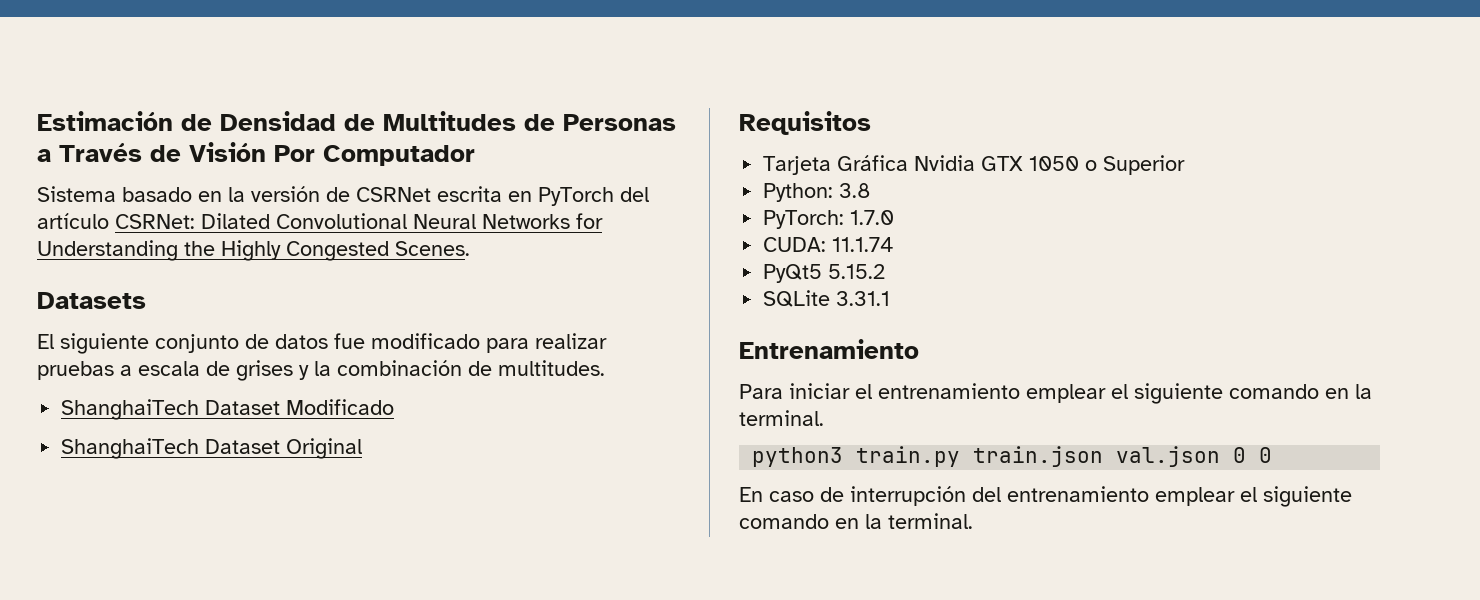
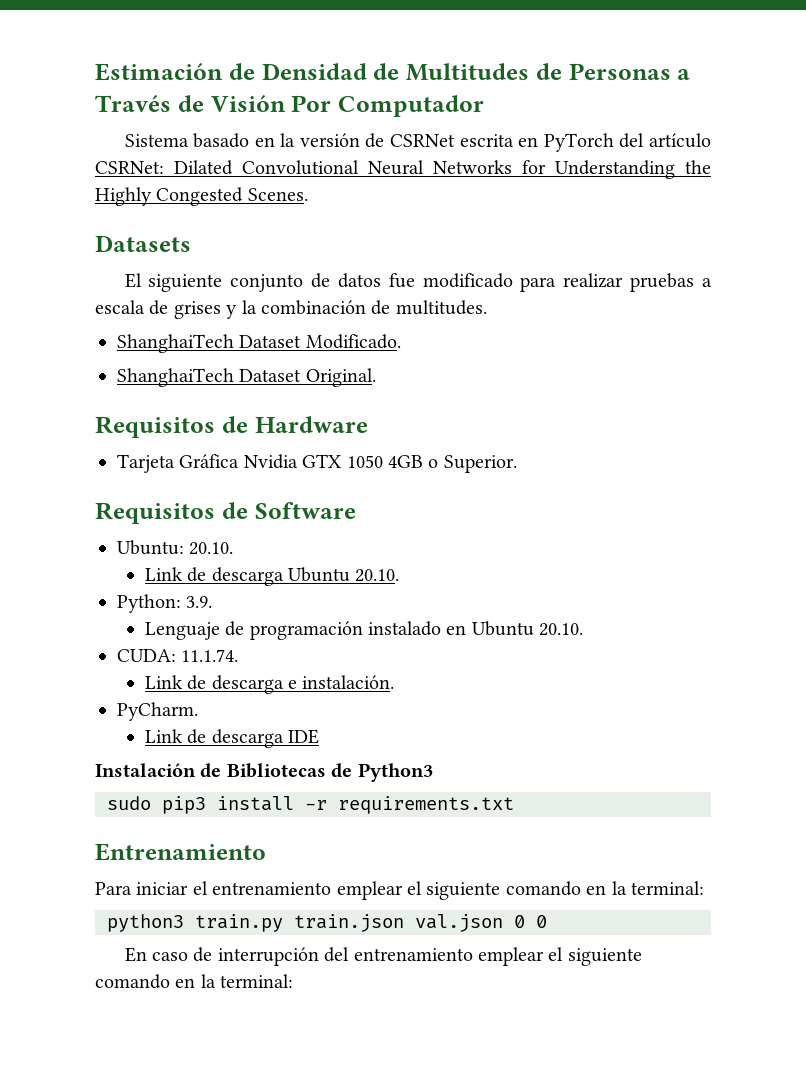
- ShanghaiTech Dataset Modificado
- ShanghaiTech Dataset Original
- Requisitos
+ ShanghaiTech Dataset Modificado.
+ ShanghaiTech Dataset Original.
+ Requisitos de Hardware
- Tarjeta Gráfica Nvidia GTX 1050 o Superior
- Python: 3.8
- PyTorch: 1.7.0
- CUDA: 11.1.74
- PyQt5 5.15.2
- SQLite 3.31.1
+ Tarjeta Gráfica Nvidia GTX 1050 4GB o Superior.
+ Requisitos de Software
+ Ubuntu: 20.10.
+ Link de descarga Ubuntu 20.10.
+ Python: 3.9.
+ Lenguaje de programación instalado en Ubuntu 20.10.
+ CUDA: 11.1.74.
+ Link de descarga e instalación.
+ PyCharm.
+ Link de descarga IDE
+ Instalación de Bibliotecas de Python3
+ sudo pip3 install -r requirements.txt
- Para iniciar el entrenamiento emplear el siguiente comando en la terminal.
+ Para iniciar el entrenamiento emplear el siguiente comando en la terminal:
- En caso de interrupción del entrenamiento emplear el siguiente comando en la terminal.
+ En caso de interrupción del entrenamiento emplear el siguiente comando en la terminal:

